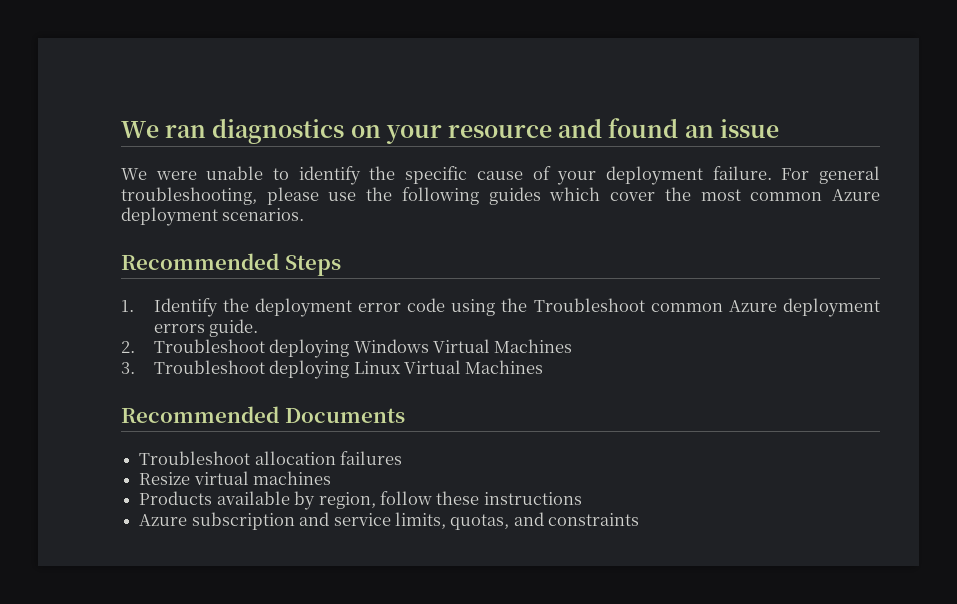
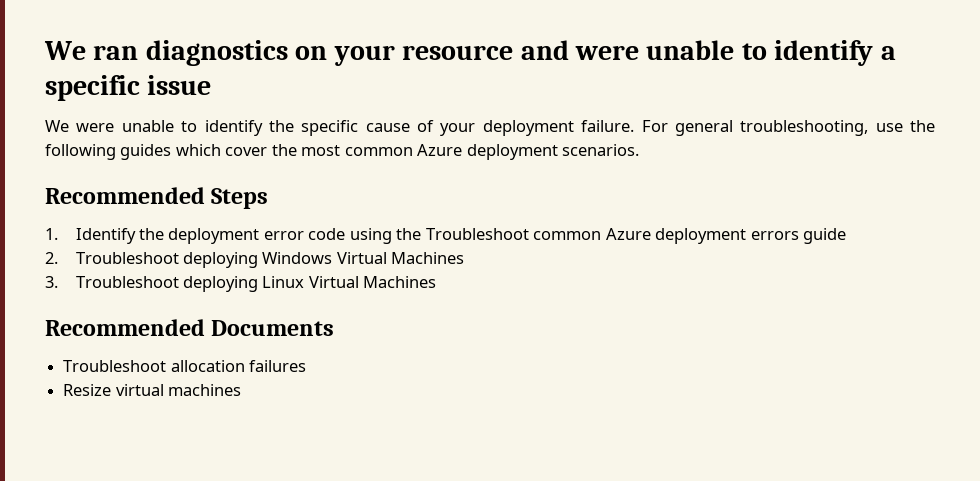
- We ran diagnostics on your resource and found an issue
+ We ran diagnostics on your resource and were unable to identify a specific issue
- For general troubleshooting, please use the following guides which cover the most common Azure deployment scenarios.
+ For general troubleshooting, use the following guides which cover the most common Azure deployment scenarios.
- 1. Identify the deployment error code using the Troubleshoot common Azure deployment errors guide.
+ 1. Identify the deployment error code using the Troubleshoot common Azure deployment errors guide
- Products available by region, follow these instructions
- Azure subscription and service limits, quotas, and constraints

